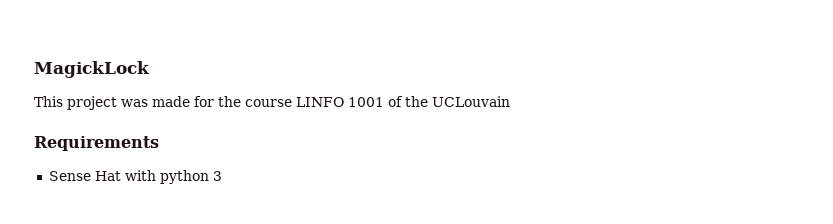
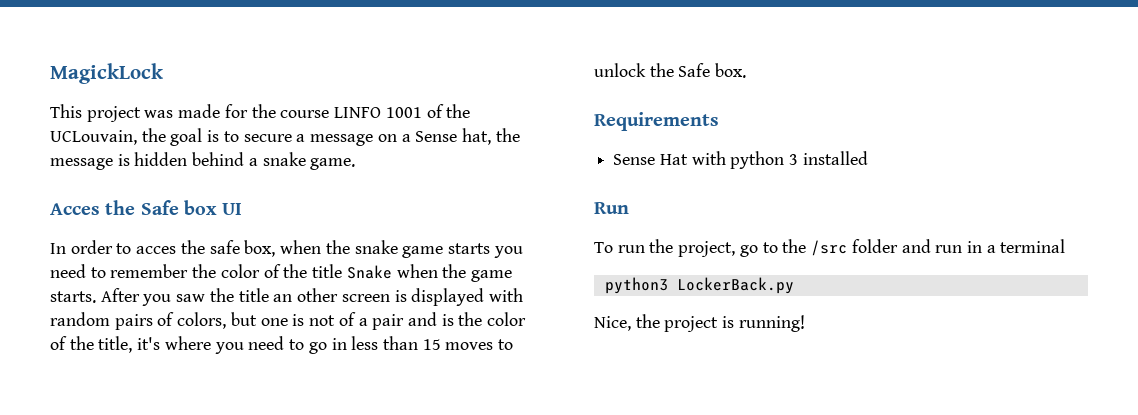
- This project was made for the course LINFO 1001 of the UCLouvain
+ This project was made for the course LINFO 1001 of the UCLouvain, the goal is to secure a message on a Sense hat, the message is hidden behind a snake game.
+ Acces the Safe box UI
+ In order to acces the safe box, when the snake game starts you need to remember the color of the title Snake when the game starts. After you saw the title an other screen is displayed with random pairs of colors, but one is not of a pair and is the color of the title, it's where you need to go in less than 15 moves to unlock the Safe box.
- Sense Hat with python 3
+ Sense Hat with python 3 installed
+ Run
+ To run the project, go to the /src folder and run in a terminal
+ python3 LockerBack.py
+ Nice, the project is running!

